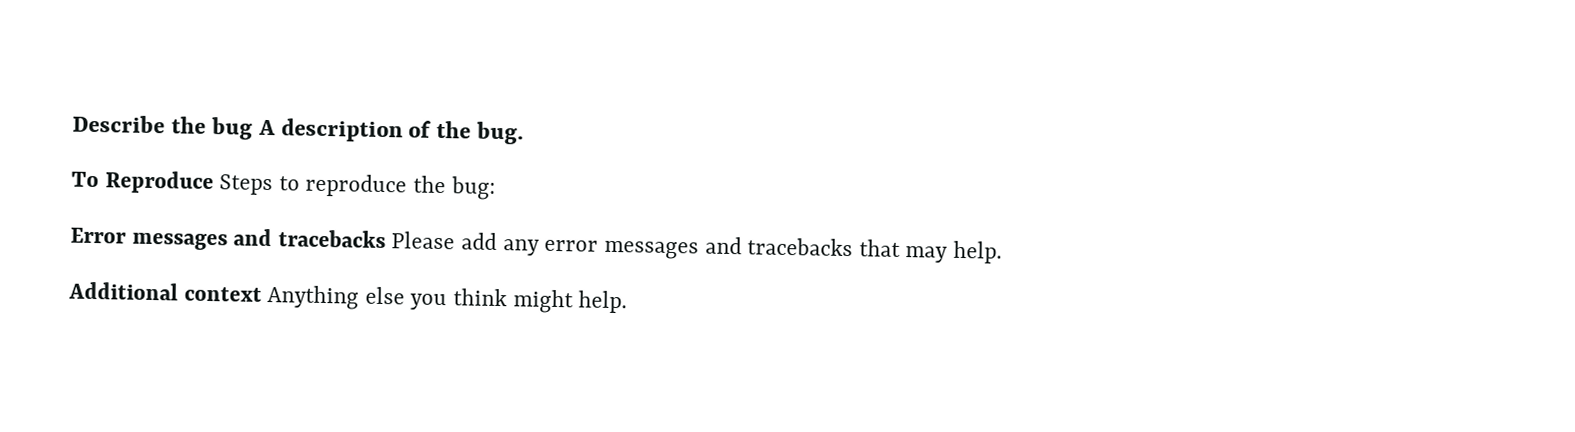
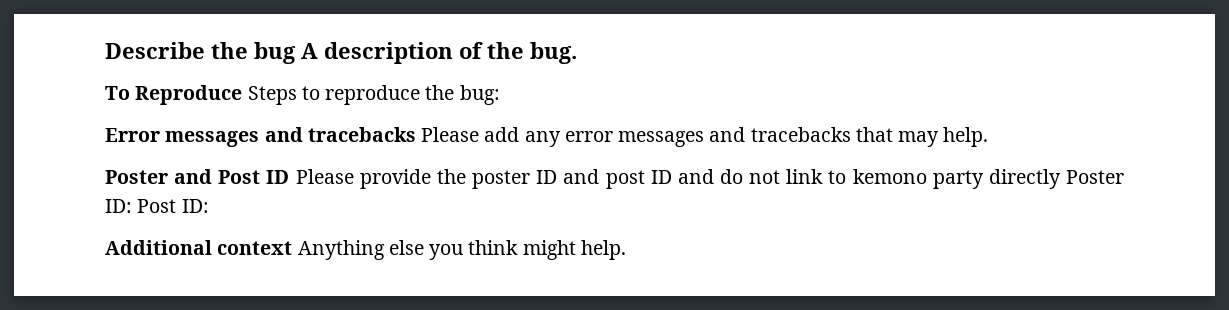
+ Poster and Post ID Please provide the poster ID and post ID and do not link to kemono party directly Poster ID: Post ID:

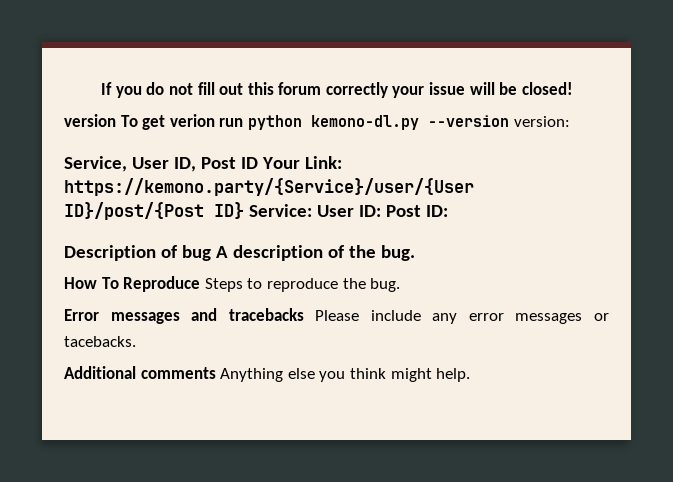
- Describe the bug A description of the bug.
+ If you do not fill out this forum correctly your issue will be closed!
+ version To get verion run python kemono-dl.py --version version:
+ Service, User ID, Post ID Your Link: https://kemono.party/{Service}/user/{User ID}/post/{Post ID} Service: User ID: Post ID:
+ Description of bug A description of the bug.
- To Reproduce Steps to reproduce the bug:
+ How To Reproduce Steps to reproduce the bug.
- Error messages and tracebacks Please add any error messages and tracebacks that may help.
- Poster and Post ID Please provide the poster ID and post ID and do not link to kemono party directly Poster ID: Post ID:
+ Error messages and tracebacks Please include any error messages or tacebacks.
- Additional context Anything else you think might help.
+ Additional comments Anything else you think might help.

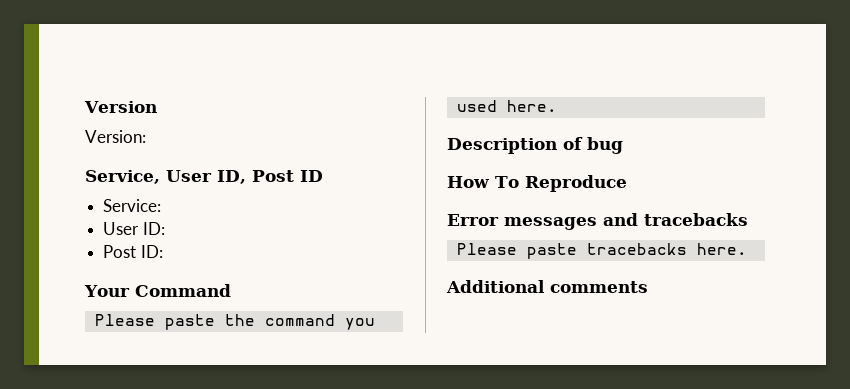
- If you do not fill out this forum correctly your issue will be closed!
- version To get verion run python kemono-dl.py --version version:
+ Version
+ Version:
- Service, User ID, Post ID Your Link: https://kemono.party/{Service}/user/{User ID}/post/{Post ID} Service: User ID: Post ID:
+ Service, User ID, Post ID
+ Service:
+ User ID:
+ Post ID:
- Description of bug A description of the bug.
- How To Reproduce Steps to reproduce the bug.
- Error messages and tracebacks Please include any error messages or tacebacks.
- Additional comments Anything else you think might help.
+ Your Command
+ Please paste the command you used here.
+ Description of bug
+ How To Reproduce
+ Error messages and tracebacks
+ Please paste tracebacks here.
+ Additional comments

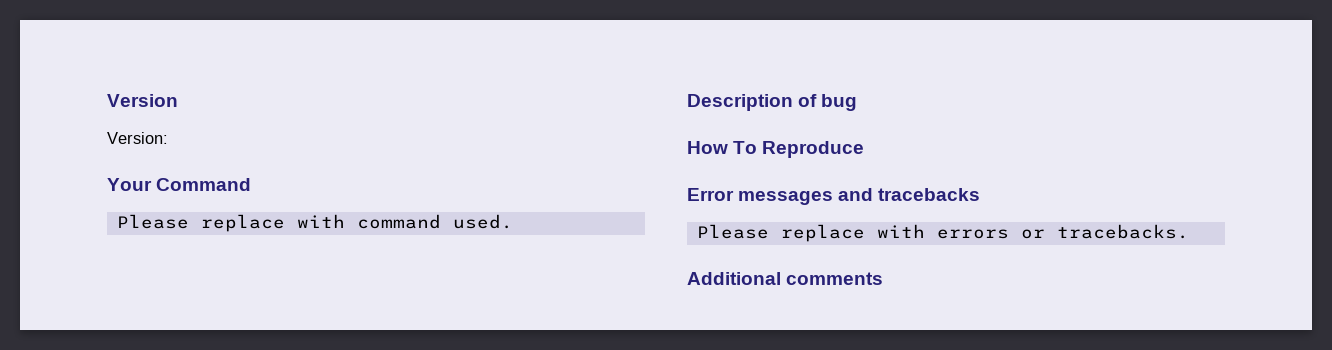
- Service, User ID, Post ID
- Service:
- User ID:
- Post ID:
  Your Command
- Please paste the command you used here.
+ Please replace with command used.
- Please paste tracebacks here.
+ Please replace with errors or tracebacks.

